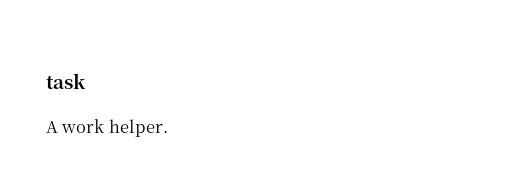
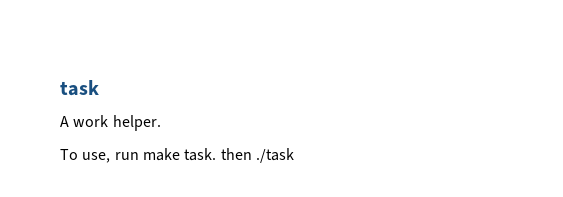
+ To use, run make task. then ./task

